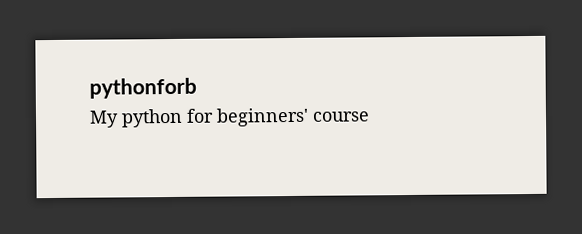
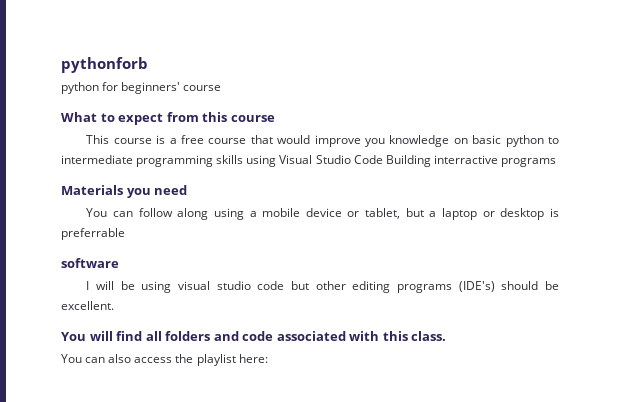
- My python for beginners' course
+ python for beginners' course
+ What to expect from this course
+ This course is a free course that would improve you knowledge on basic python to intermediate programming skills using Visual Studio Code Building interractive programs
+ Materials you need
+ You can follow along using a mobile device or tablet, but a laptop or desktop is preferrable
+ software
+ I will be using visual studio code but other editing programs (IDE's) should be excellent.
+ You will find all folders and code associated with this class.
+ You can also access the playlist here:

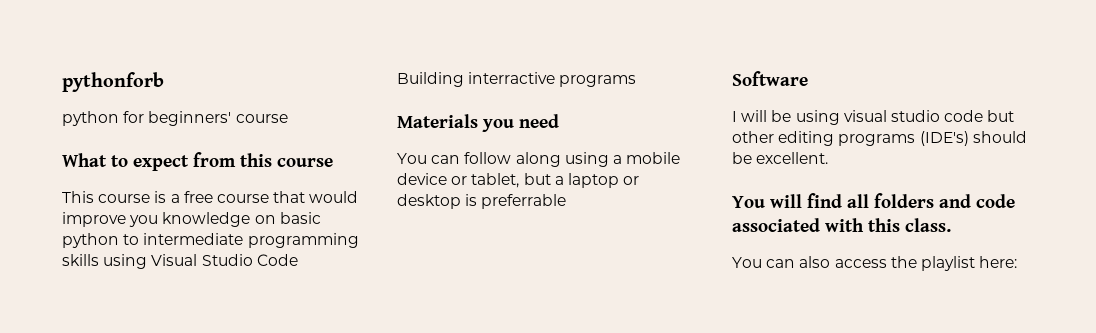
- software
+ Software

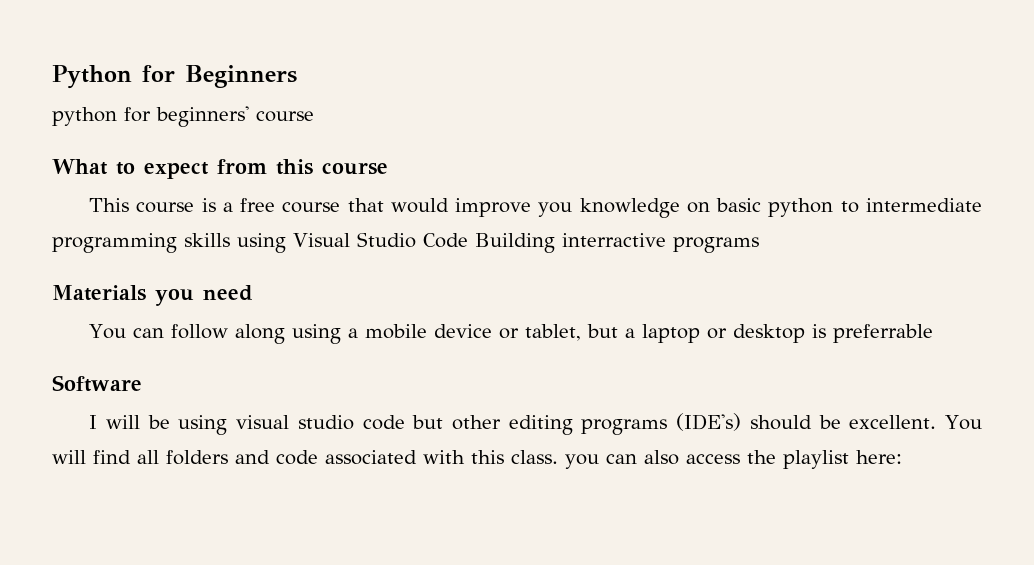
- pythonforb
+ Python for Beginners
- I will be using visual studio code but other editing programs (IDE's) should be excellent.
- You will find all folders and code associated with this class.
- You can also access the playlist here:
+ I will be using visual studio code but other editing programs (IDE's) should be excellent. You will find all folders and code associated with this class. you can also access the playlist here:

